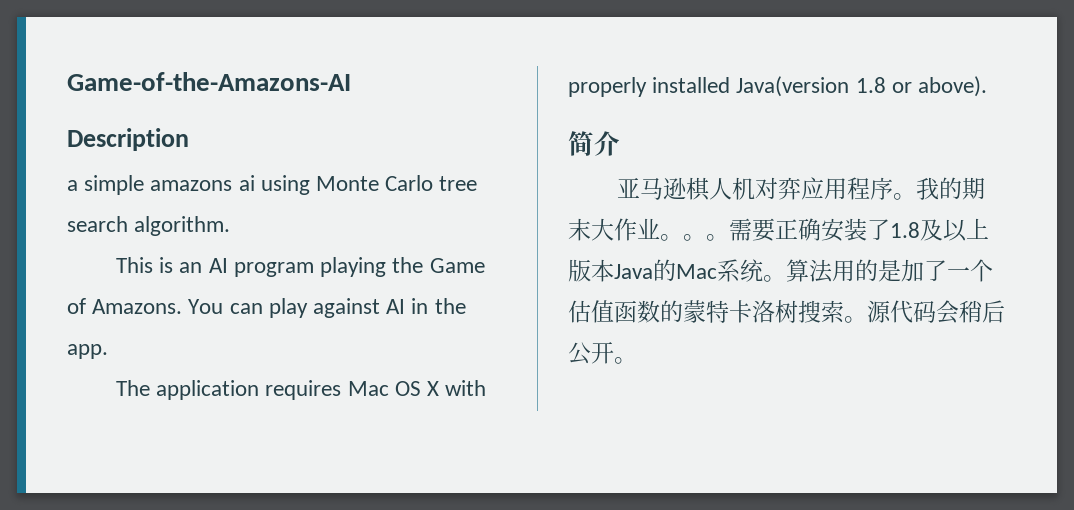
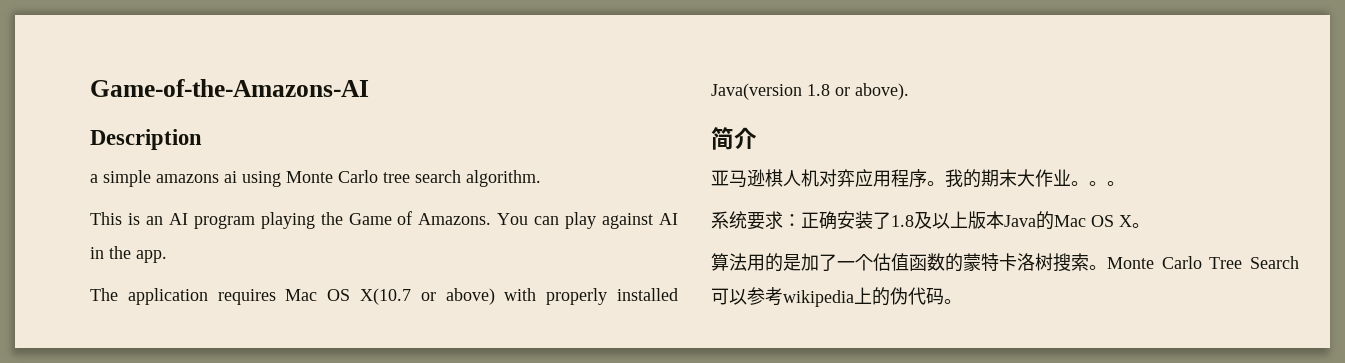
- The application requires Mac OS X with properly installed Java(version 1.8 or above).
+ The application requires Mac OS X(10.7 or above) with properly installed Java(version 1.8 or above).
- 我的期末大作业。。。需要正确安装了1.8及以上版本Java的Mac系统。算法用的是加了一个估值函数的蒙特卡洛树搜索。
+ 我的期末大作业。。。
+ 系统要求：正确安装了1.8及以上版本Java的Mac OS X。
+ 算法用的是加了一个估值函数的蒙特卡洛树搜索。
- 源代码会稍后公开。
+ Monte Carlo Tree Search可以参考wikipedia上的伪代码。

